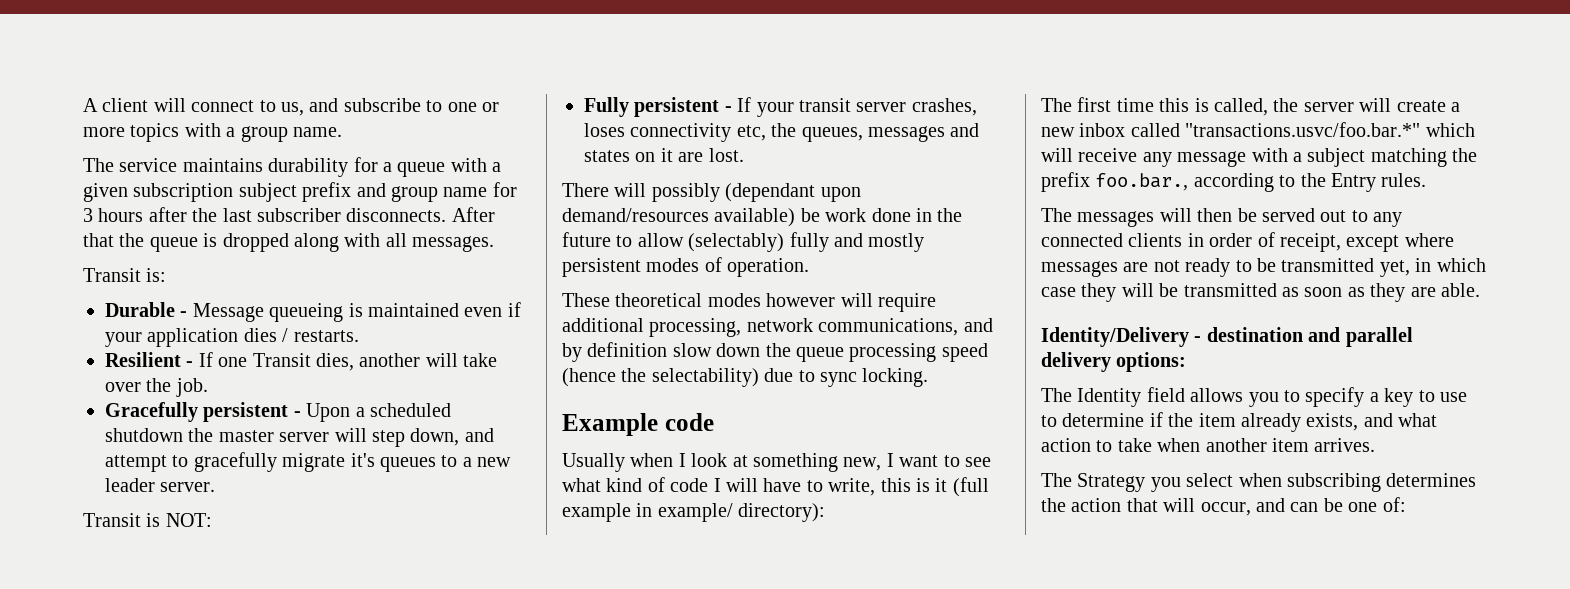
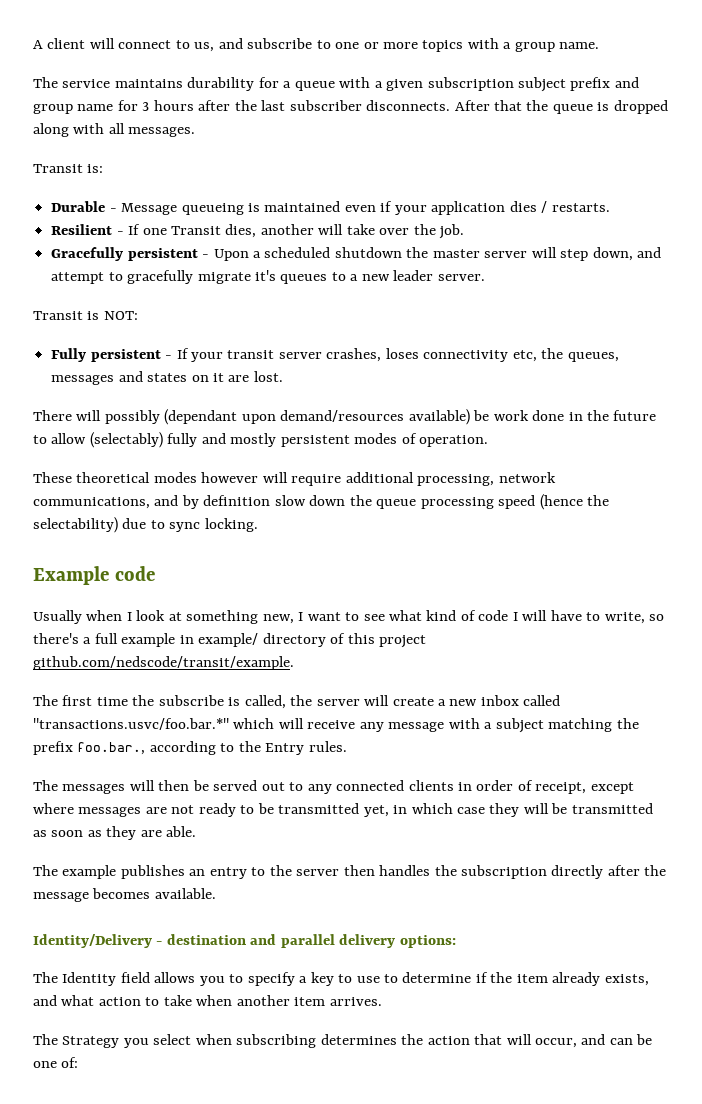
- Usually when I look at something new, I want to see what kind of code I will have to write, this is it (full example in example/ directory):
+ Usually when I look at something new, I want to see what kind of code I will have to write, so there's a full example in example/ directory of this project github.com/nedscode/transit/example.
- The first time this is called, the server will create a new inbox called "transactions.usvc/foo.bar.*" which will receive any message with a subject matching the prefix foo.bar., according to the Entry rules.
+ The first time the subscribe is called, the server will create a new inbox called "transactions.usvc/foo.bar.*" which will receive any message with a subject matching the prefix foo.bar., according to the Entry rules.
+ The example publishes an entry to the server then handles the subscription directly after the message becomes available.

